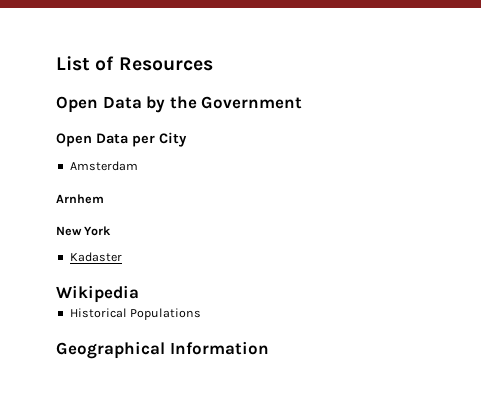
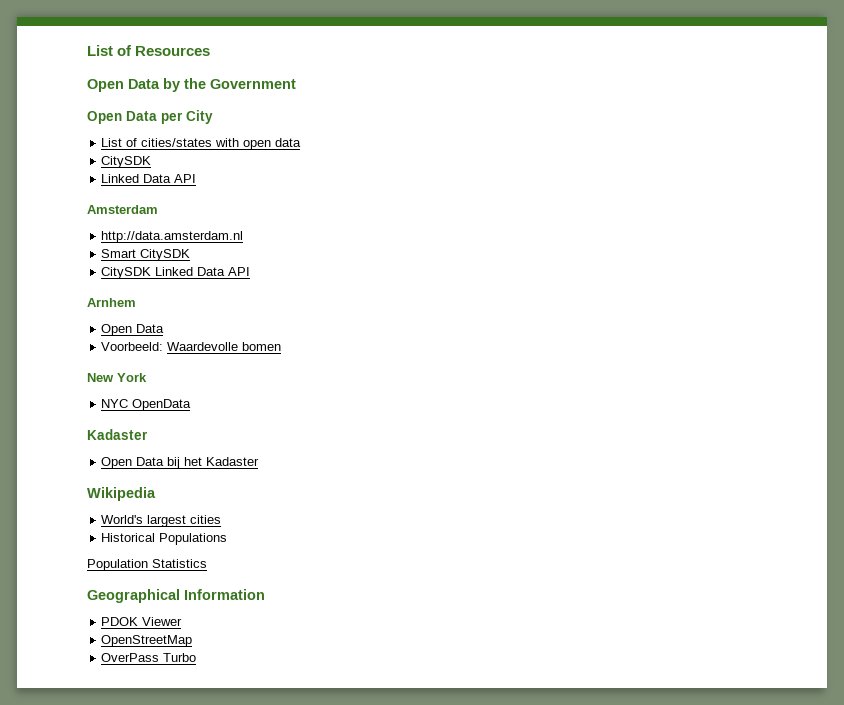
+ List of cities/states with open data
+ CitySDK
+ Linked Data API
  Amsterdam
+ http://data.amsterdam.nl
+ Smart CitySDK
+ CitySDK Linked Data API
  Arnhem
+ Open Data
+ Voorbeeld: Waardevolle bomen
  New York
+ NYC OpenData
  Kadaster
+ Open Data bij het Kadaster
+ World's largest cities
+ Population Statistics
+ PDOK Viewer
+ OpenStreetMap
+ OverPass Turbo

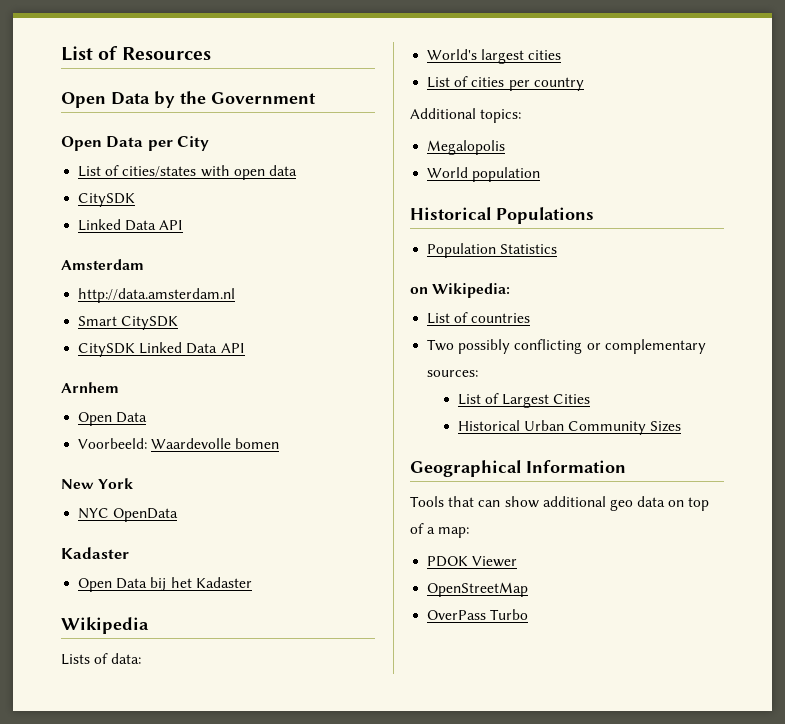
+ Lists of data:
+ List of cities per country
+ Additional topics:
+ Megalopolis
+ World population
  Historical Populations
  Population Statistics
+ on Wikipedia:
+ List of countries
+ Two possibly conflicting or complementary sources:
+ List of Largest Cities
+ Historical Urban Community Sizes
  Geographical Information
+ Tools that can show additional geo data on top of a map:

